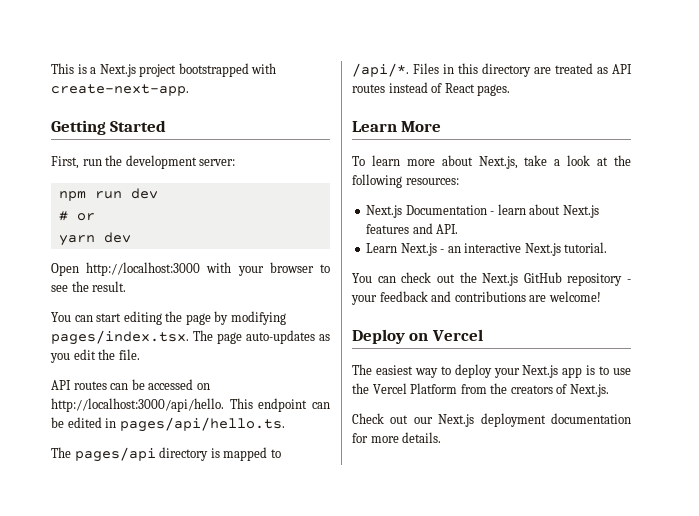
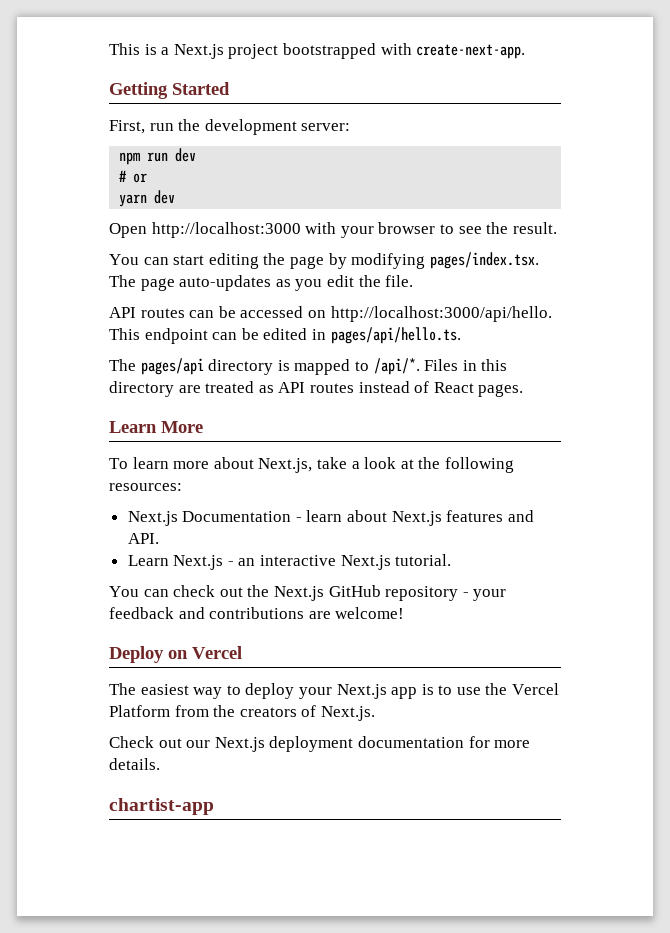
+ chartist-app

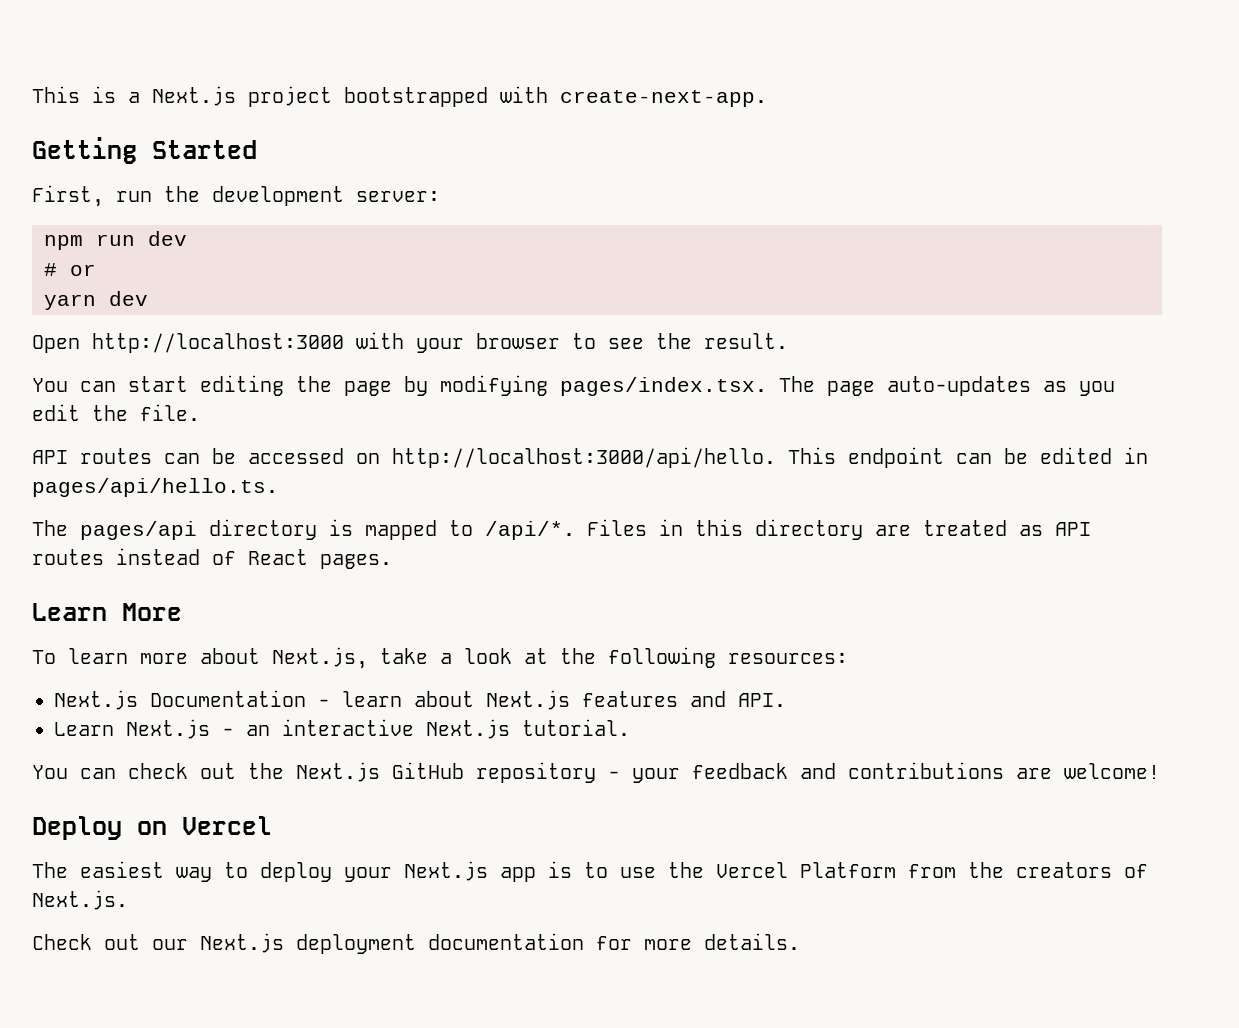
- chartist-app

